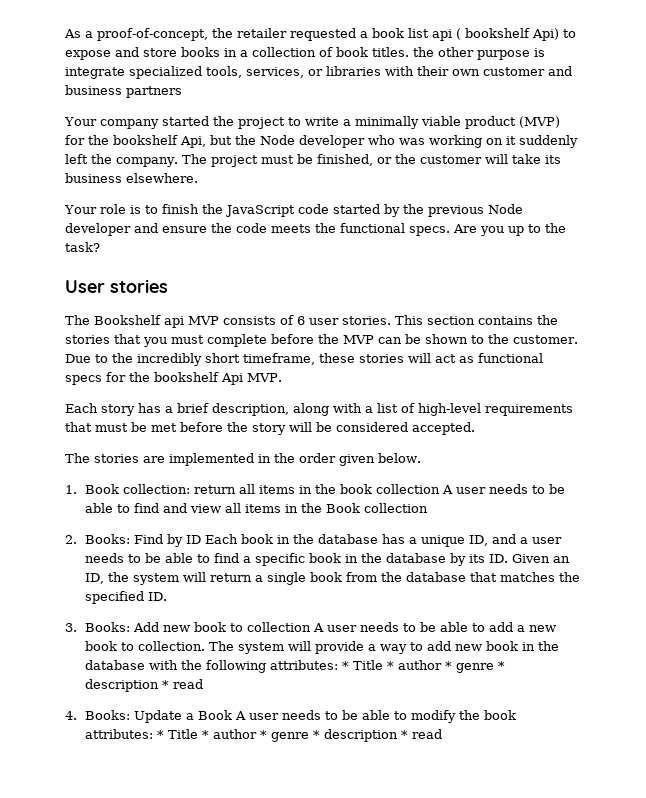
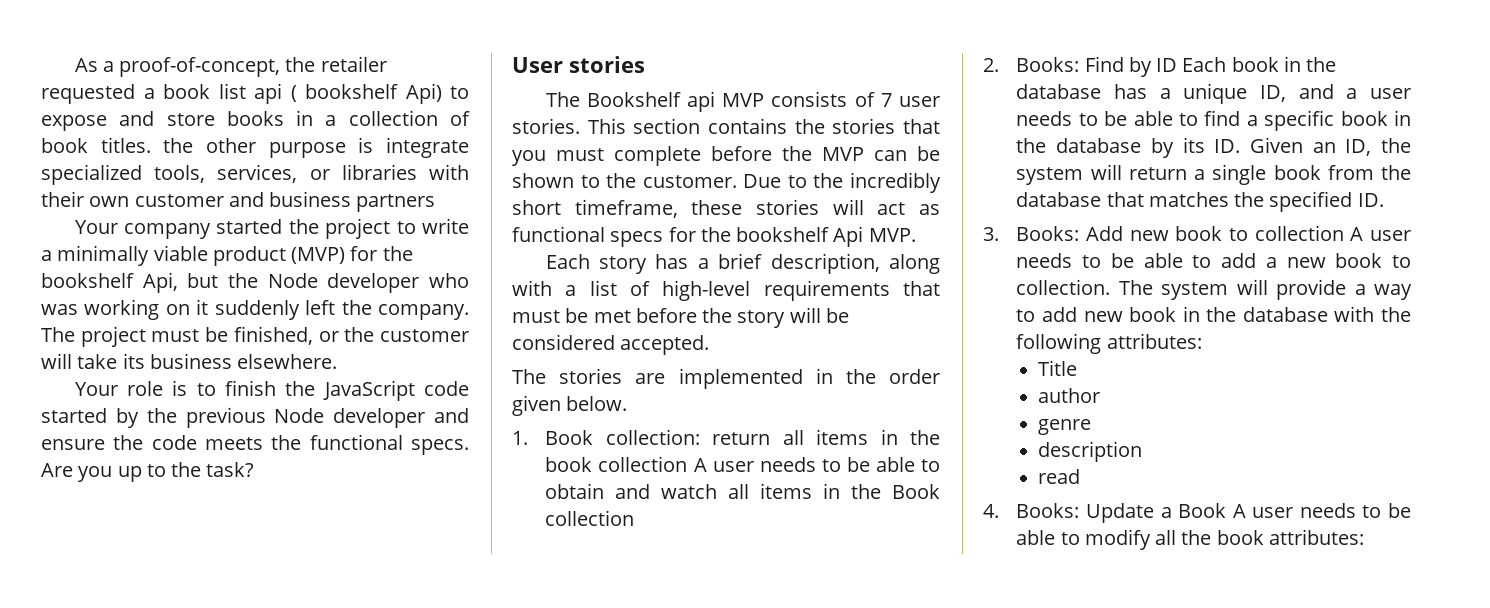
- The Bookshelf api MVP consists of 6 user stories.
+ The Bookshelf api MVP consists of 7 user stories.
- 1. Book collection: return all items in the book collection A user needs to be able to find and view all items in the Book collection
+ 1. Book collection: return all items in the book collection A user needs to be able to obtain and watch all items in the Book collection
- The system will provide a way to add new book in the database with the following attributes: * Title * author * genre * description * read
+ The system will provide a way to add new book in the database with the following attributes:
+ Title
+ author
+ genre
+ description
+ read
- 4. Books: Update a Book A user needs to be able to modify the book attributes: * Title * author * genre * description * read
+ 4. Books: Update a Book A user needs to be able to modify all the book attributes:

